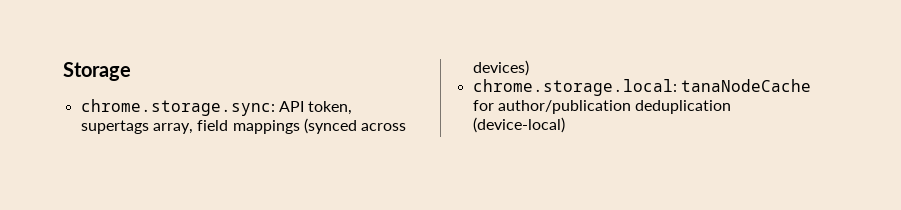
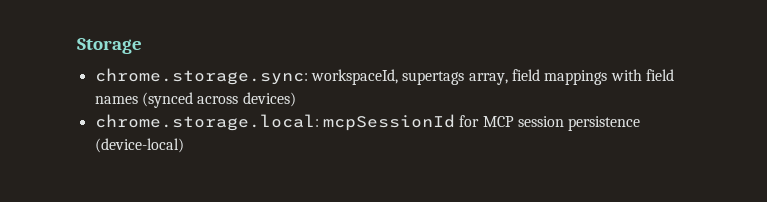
- chrome.storage.sync: API token, supertags array, field mappings (synced across devices)
+ chrome.storage.sync: workspaceId, supertags array, field mappings with field names (synced across devices)
- chrome.storage.local: tanaNodeCache for author/publication deduplication (device-local)
+ chrome.storage.local: mcpSessionId for MCP session persistence (device-local)

